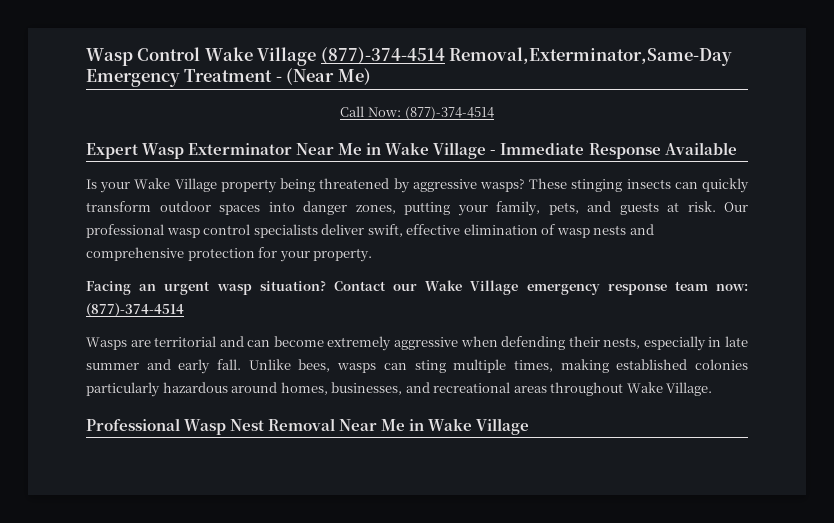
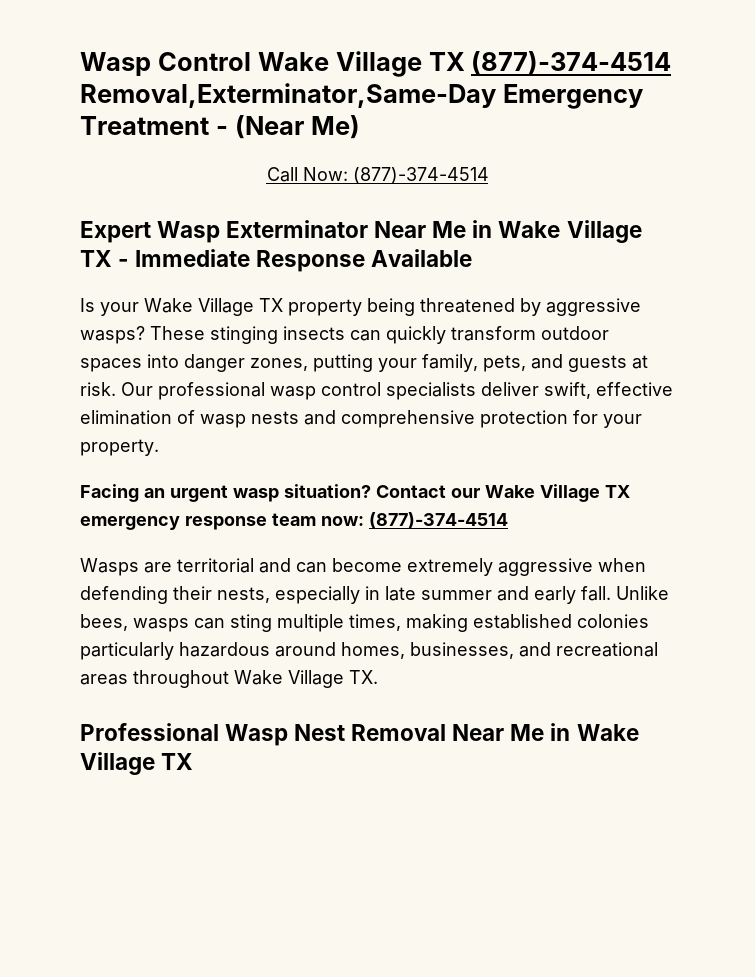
- Wasp Control Wake Village (877)-374-4514 Removal,Exterminator,Same-Day Emergency Treatment - (Near Me)
+ Wasp Control Wake Village TX (877)-374-4514 Removal,Exterminator,Same-Day Emergency Treatment - (Near Me)
- Expert Wasp Exterminator Near Me in Wake Village - Immediate Response Available
+ Expert Wasp Exterminator Near Me in Wake Village TX - Immediate Response Available
- Is your Wake Village property being threatened by aggressive wasps?
+ Is your Wake Village TX property being threatened by aggressive wasps?
- Contact our Wake Village emergency response team now: (877)-374-4514
+ Contact our Wake Village TX emergency response team now: (877)-374-4514
- Unlike bees, wasps can sting multiple times, making established colonies particularly hazardous around homes, businesses, and recreational areas throughout Wake Village.
+ Unlike bees, wasps can sting multiple times, making established colonies particularly hazardous around homes, businesses, and recreational areas throughout Wake Village TX.
- Professional Wasp Nest Removal Near Me in Wake Village
+ Professional Wasp Nest Removal Near Me in Wake Village TX

